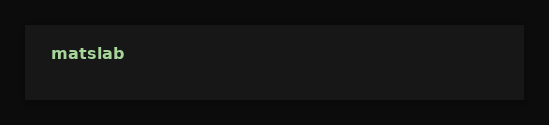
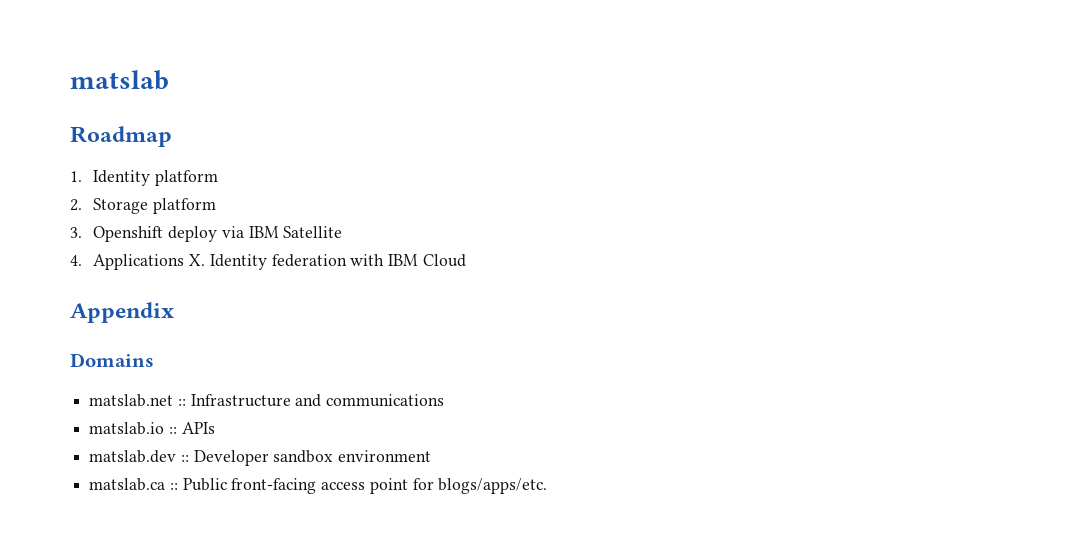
+ Roadmap
+ 1. Identity platform
+ 2. Storage platform
+ 3. Openshift deploy via IBM Satellite
+ 4. Applications X. Identity federation with IBM Cloud
+ Appendix
+ Domains
+ matslab.net :: Infrastructure and communications
+ matslab.io :: APIs
+ matslab.dev :: Developer sandbox environment
+ matslab.ca :: Public front-facing access point for blogs/apps/etc.

